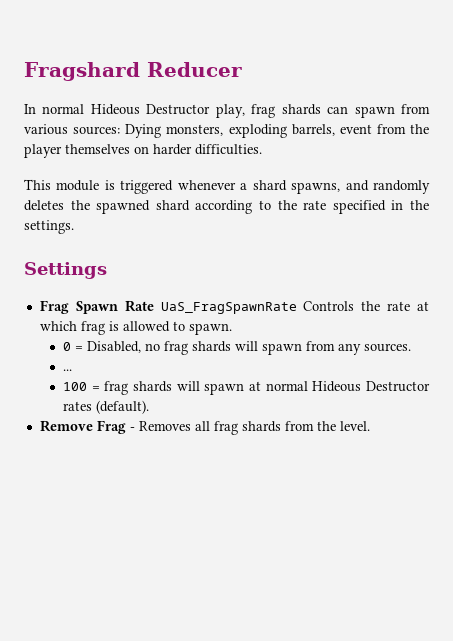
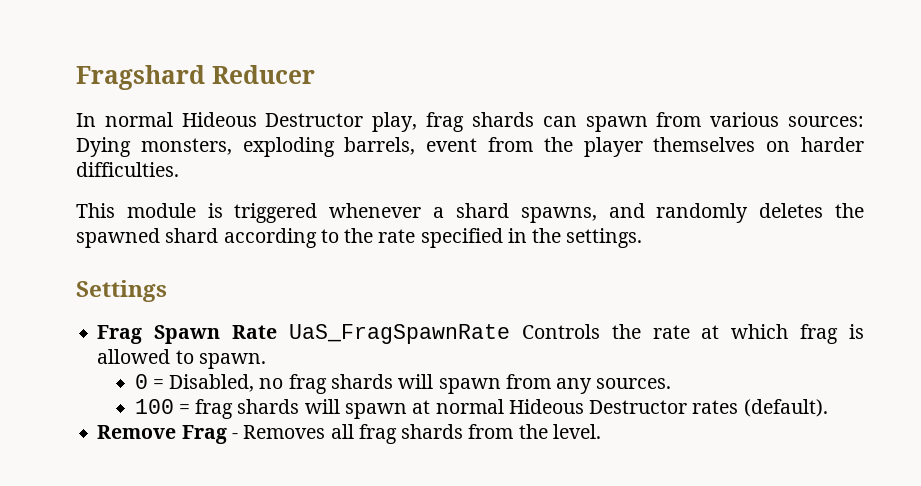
- ...

